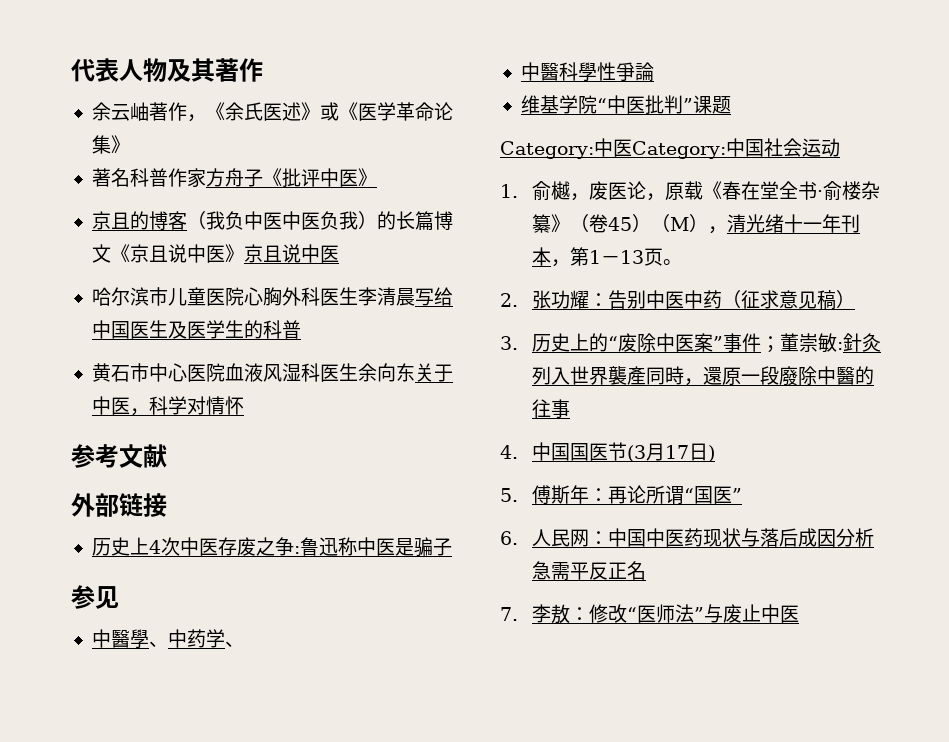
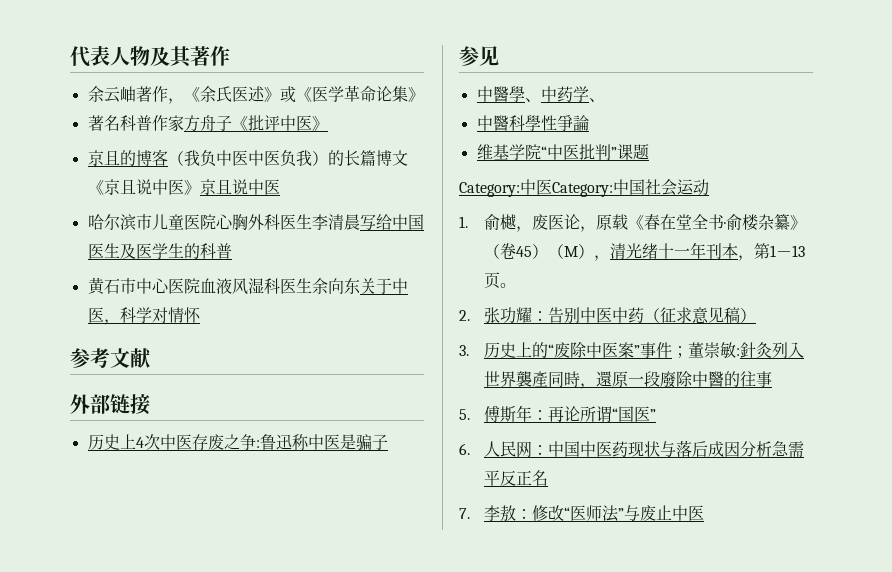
- 4.中国国医节(3月17日)

